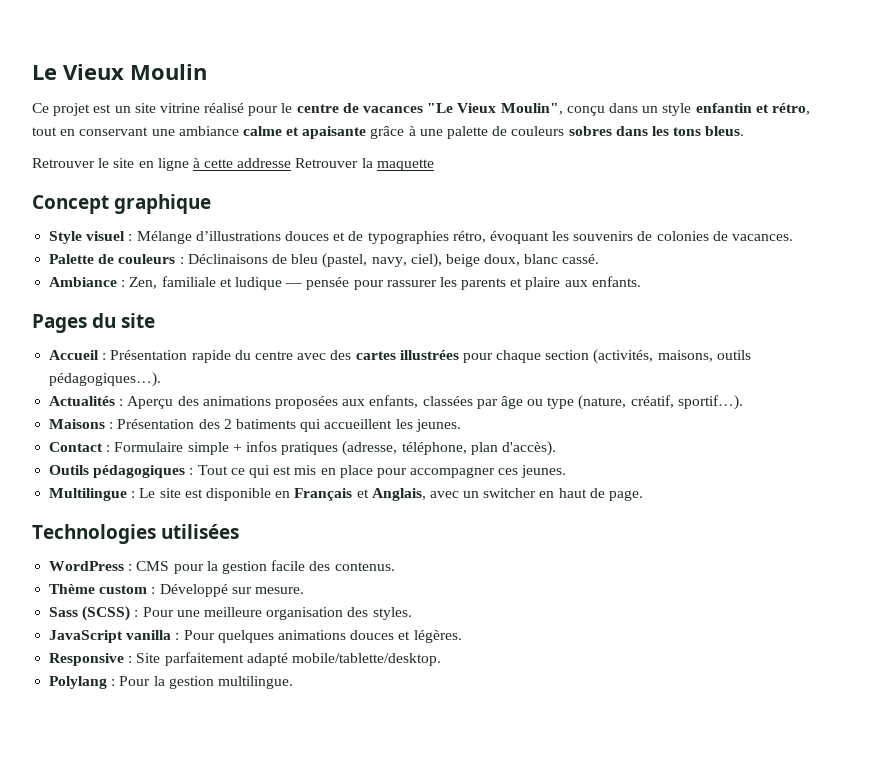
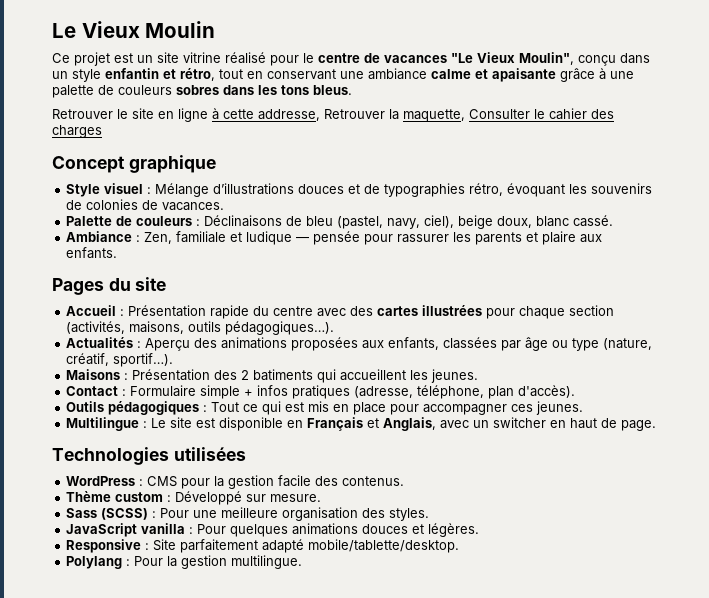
- Retrouver le site en ligne à cette addresse Retrouver la maquette
+ Retrouver le site en ligne à cette addresse, Retrouver la maquette, Consulter le cahier des charges

